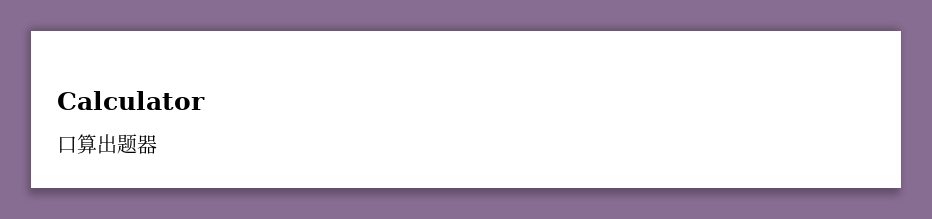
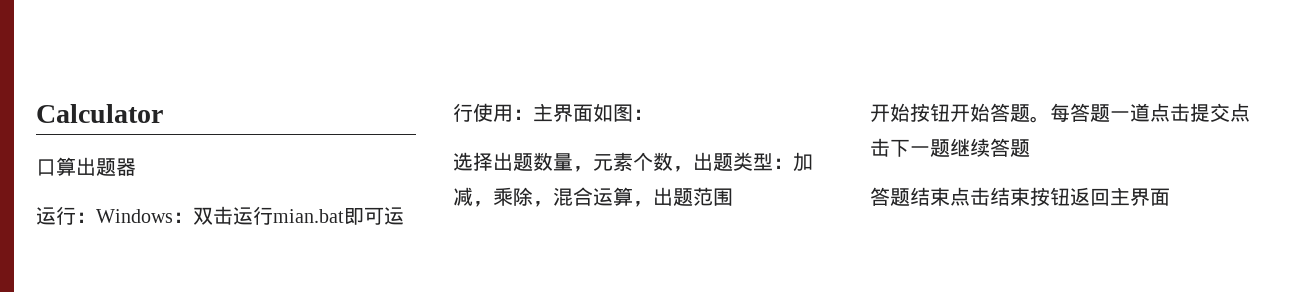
+ 运行：Windows：双击运行mian.bat即可运行使用：主界面如图：
+ 选择出题数量，元素个数，出题类型：加减，乘除，混合运算，出题范围
+ 开始按钮开始答题。每答题一道点击提交点击下一题继续答题
+ 答题结束点击结束按钮返回主界面

